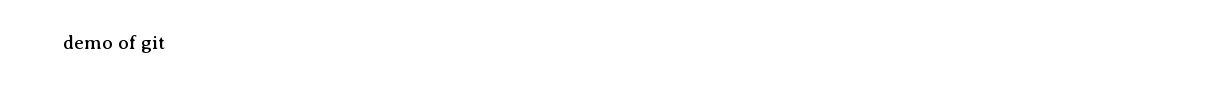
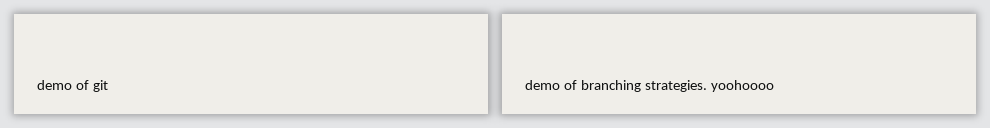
+ demo of branching strategies. yoohoooo

